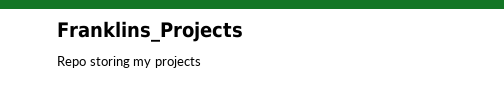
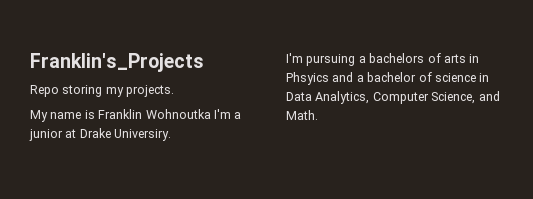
- Franklins_Projects
+ Franklin's_Projects
- Repo storing my projects
+ Repo storing my projects.
+ My name is Franklin Wohnoutka I'm a junior at Drake Universiry.
+ I'm pursuing a bachelors of arts in Phsyics and a bachelor of science in Data Analytics, Computer Science, and Math.

